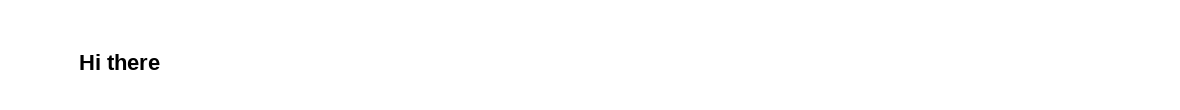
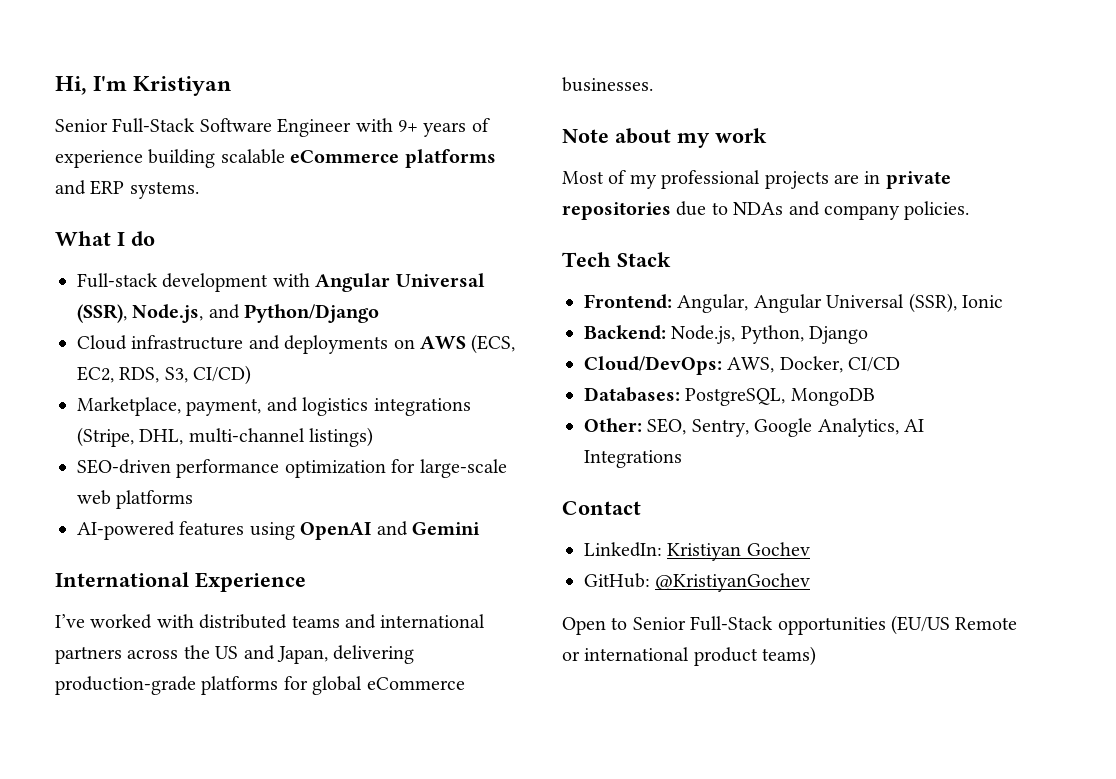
- Hi there
+ Hi, I'm Kristiyan
+ Senior Full-Stack Software Engineer with 9+ years of experience building scalable eCommerce platforms and ERP systems.
+ What I do
+ Full-stack development with Angular Universal (SSR), Node.js, and Python/Django
+ Cloud infrastructure and deployments on AWS (ECS, EC2, RDS, S3, CI/CD)
+ Marketplace, payment, and logistics integrations (Stripe, DHL, multi-channel listings)
+ SEO-driven performance optimization for large-scale web platforms
+ AI-powered features using OpenAI and Gemini
+ International Experience
+ I’ve worked with distributed teams and international partners across the US and Japan, delivering production-grade platforms for global eCommerce businesses.
+ Note about my work
+ Most of my professional projects are in private repositories due to NDAs and company policies.
+ Tech Stack
+ Frontend: Angular, Angular Universal (SSR), Ionic
+ Backend: Node.js, Python, Django
+ Cloud/DevOps: AWS, Docker, CI/CD
+ Databases: PostgreSQL, MongoDB
+ Other: SEO, Sentry, Google Analytics, AI Integrations
+ Contact
+ LinkedIn: Kristiyan Gochev
+ GitHub: @KristiyanGochev
+ Open to Senior Full-Stack opportunities (EU/US Remote or international product teams)

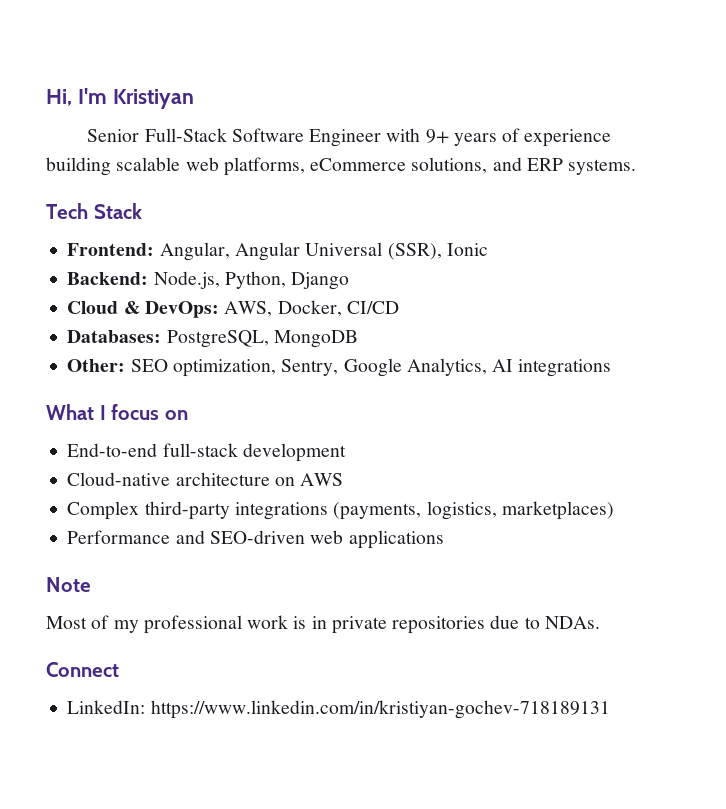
- Senior Full-Stack Software Engineer with 9+ years of experience building scalable eCommerce platforms and ERP systems.
+ Senior Full-Stack Software Engineer with 9+ years of experience building scalable web platforms, eCommerce solutions, and ERP systems.
- What I do
- Full-stack development with Angular Universal (SSR), Node.js, and Python/Django
- Cloud infrastructure and deployments on AWS (ECS, EC2, RDS, S3, CI/CD)
- Marketplace, payment, and logistics integrations (Stripe, DHL, multi-channel listings)
- SEO-driven performance optimization for large-scale web platforms
- AI-powered features using OpenAI and Gemini
- International Experience
- I’ve worked with distributed teams and international partners across the US and Japan, delivering production-grade platforms for global eCommerce businesses.
- Note about my work
- Most of my professional projects are in private repositories due to NDAs and company policies.
- Cloud/DevOps: AWS, Docker, CI/CD
+ Cloud & DevOps: AWS, Docker, CI/CD
- Other: SEO, Sentry, Google Analytics, AI Integrations
- Contact
- LinkedIn: Kristiyan Gochev
- GitHub: @KristiyanGochev
- Open to Senior Full-Stack opportunities (EU/US Remote or international product teams)
+ Other: SEO optimization, Sentry, Google Analytics, AI integrations
+ What I focus on
+ End-to-end full-stack development
+ Cloud-native architecture on AWS
+ Complex third-party integrations (payments, logistics, marketplaces)
+ Performance and SEO-driven web applications
+ Note
+ Most of my professional work is in private repositories due to NDAs.
+ Connect
+ LinkedIn: https://www.linkedin.com/in/kristiyan-gochev-718189131

